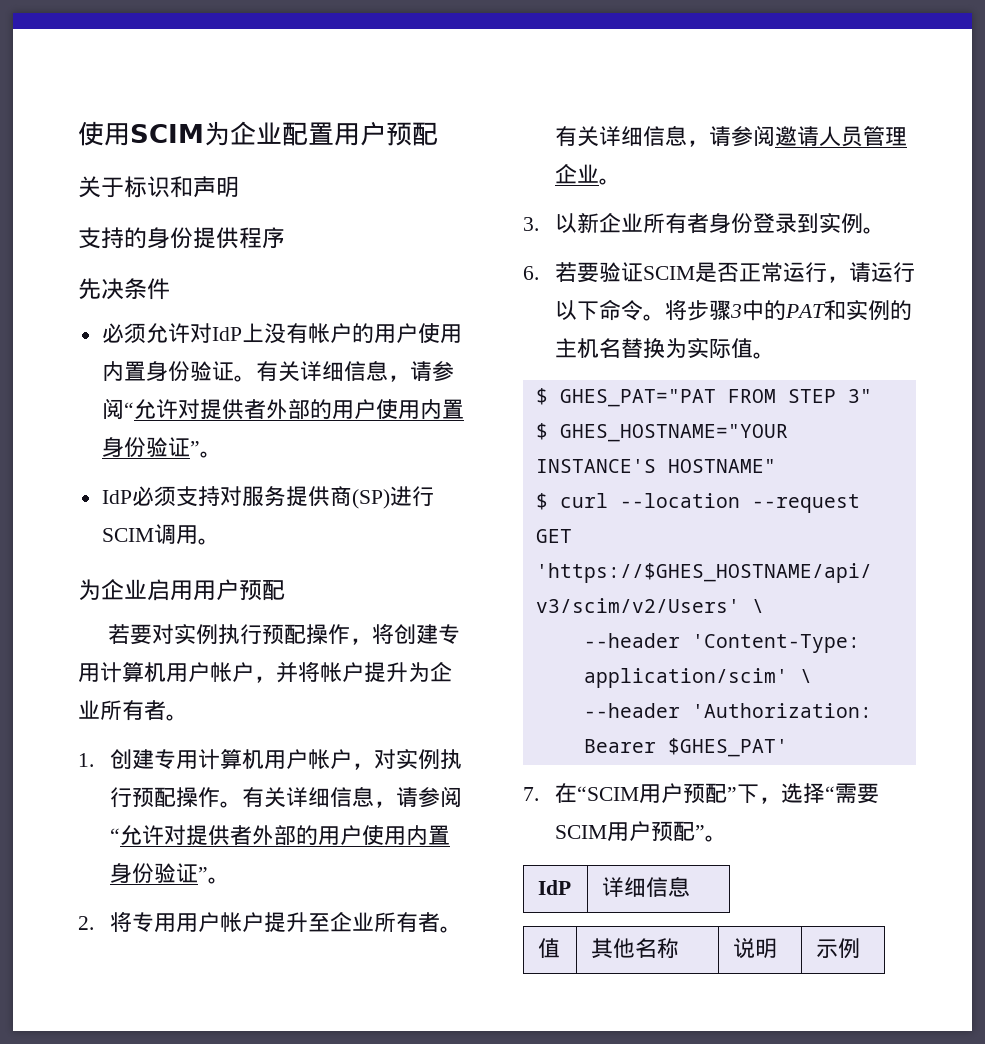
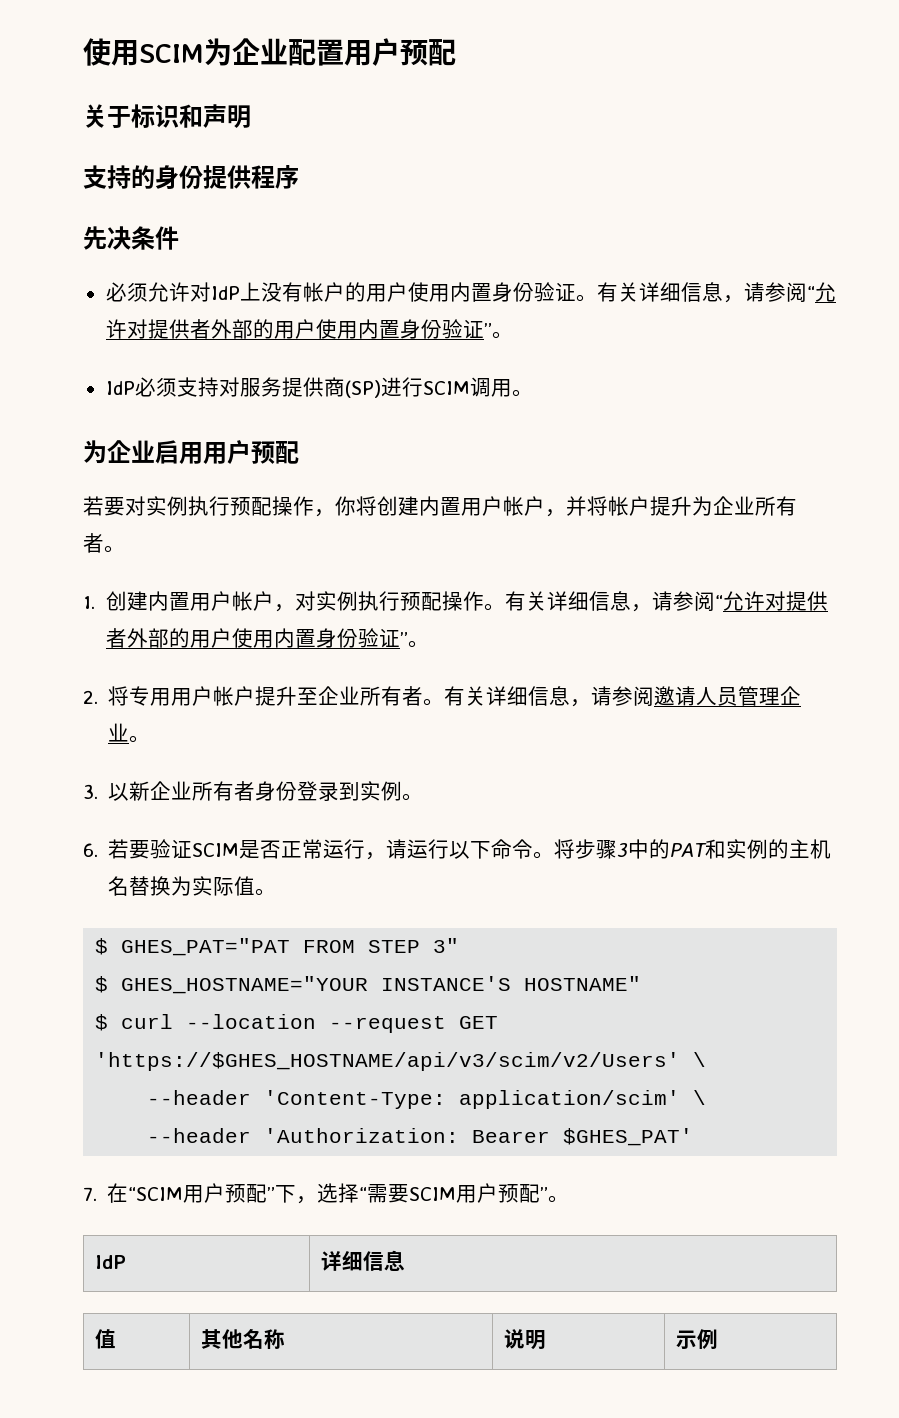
- 若要对实例执行预配操作，将创建专用计算机用户帐户，并将帐户提升为企业所有者。
+ 若要对实例执行预配操作，你将创建内置用户帐户，并将帐户提升为企业所有者。
- 1.创建专用计算机用户帐户，对实例执行预配操作。
+ 1.创建内置用户帐户，对实例执行预配操作。

